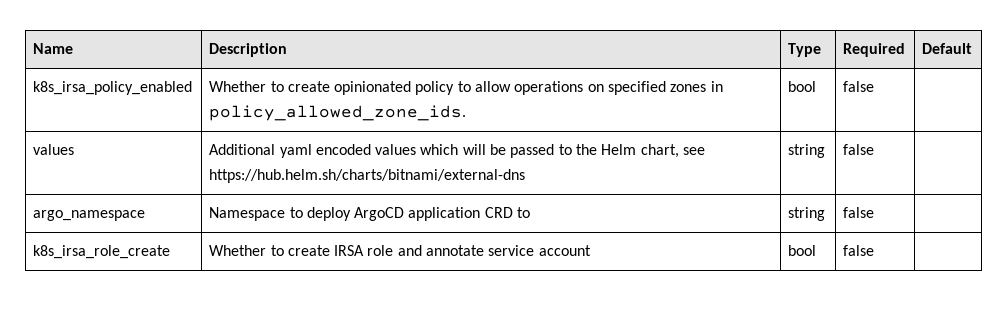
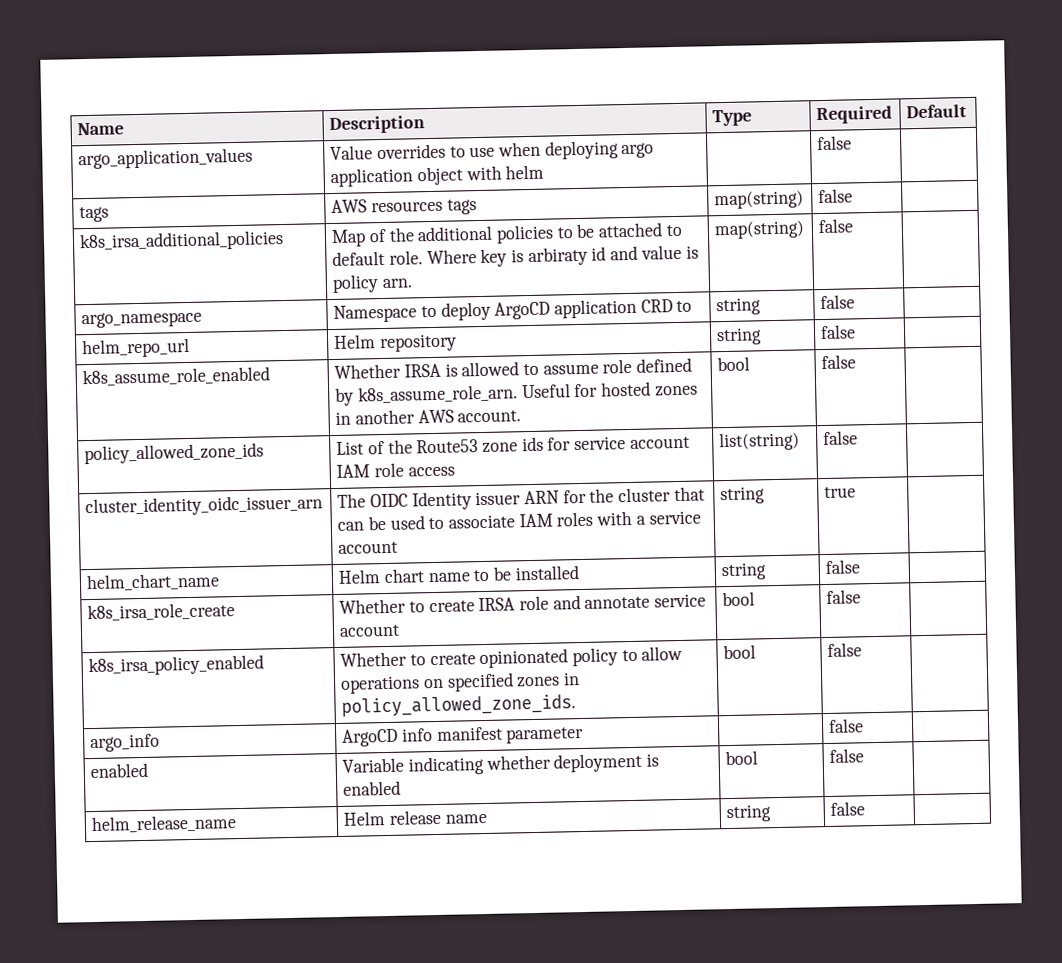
+ argo_application_values | Value overrides to use when deploying argo application object with helm | | false |
+ tags | AWS resources tags | map(string) | false |
+ k8s_irsa_additional_policies | Map of the additional policies to be attached to default role. Where key is arbiraty id and value is policy arn. | map(string) | false |
+ argo_namespace | Namespace to deploy ArgoCD application CRD to | string | false |
+ helm_repo_url | Helm repository | string | false |
+ k8s_assume_role_enabled | Whether IRSA is allowed to assume role defined by k8s_assume_role_arn. Useful for hosted zones in another AWS account. | bool | false |
+ policy_allowed_zone_ids | List of the Route53 zone ids for service account IAM role access | list(string) | false |
+ cluster_identity_oidc_issuer_arn | The OIDC Identity issuer ARN for the cluster that can be used to associate IAM roles with a service account | string | true |
+ helm_chart_name | Helm chart name to be installed | string | false |
+ k8s_irsa_role_create | Whether to create IRSA role and annotate service account | bool | false |
- values | Additional yaml encoded values which will be passed to the Helm chart, see https://hub.helm.sh/charts/bitnami/external-dns | string | false |
- argo_namespace | Namespace to deploy ArgoCD application CRD to | string | false |
- k8s_irsa_role_create | Whether to create IRSA role and annotate service account | bool | false |
+ argo_info | ArgoCD info manifest parameter | | false |
+ enabled | Variable indicating whether deployment is enabled | bool | false |
+ helm_release_name | Helm release name | string | false |

